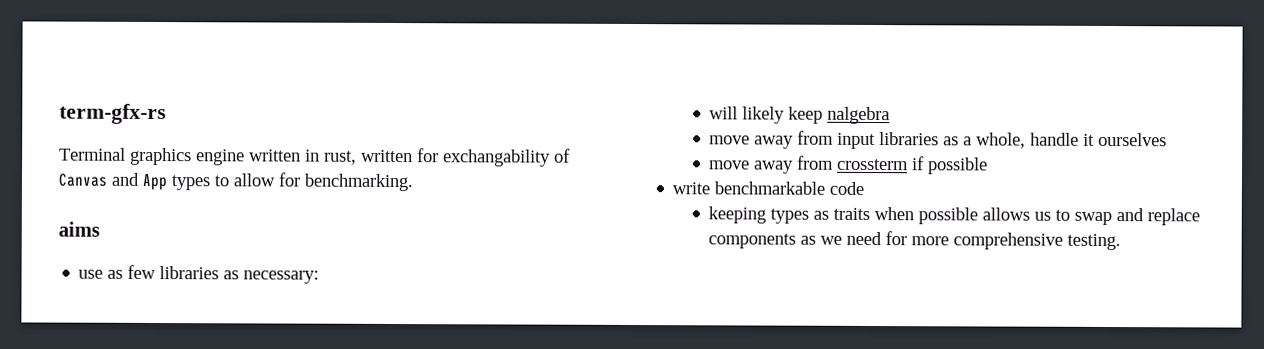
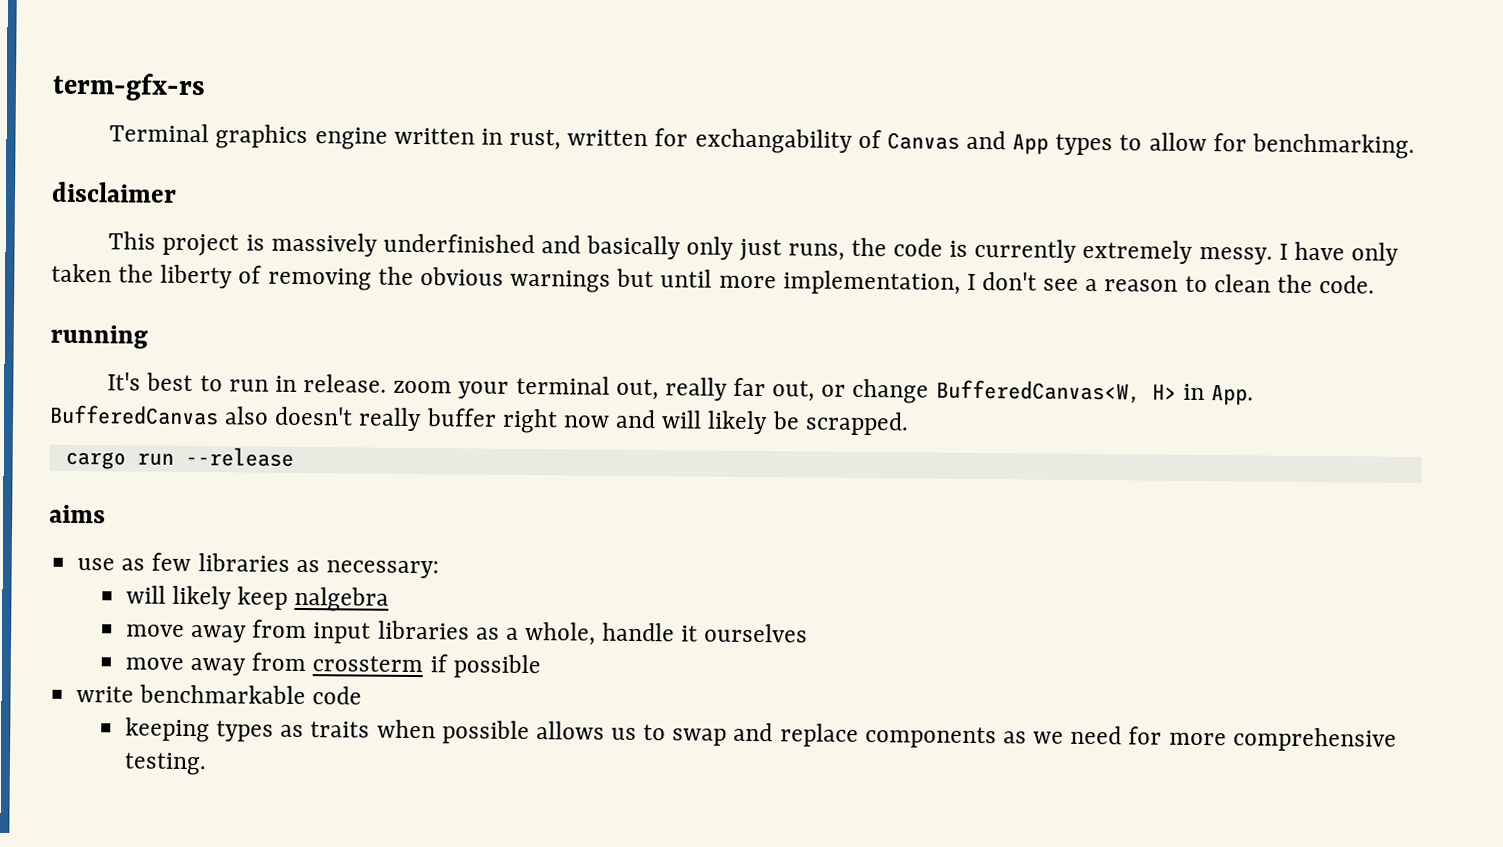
+ disclaimer
+ This project is massively underfinished and basically only just runs, the code is currently extremely messy. I have only taken the liberty of removing the obvious warnings but until more implementation, I don't see a reason to clean the code.
+ running
+ It's best to run in release. zoom your terminal out, really far out, or change BufferedCanvas<W, H> in App. BufferedCanvas also doesn't really buffer right now and will likely be scrapped.
+ cargo run --release

